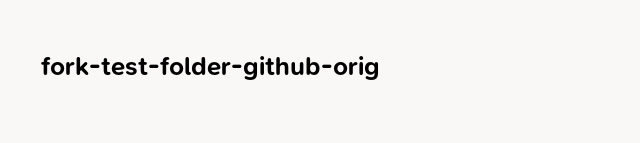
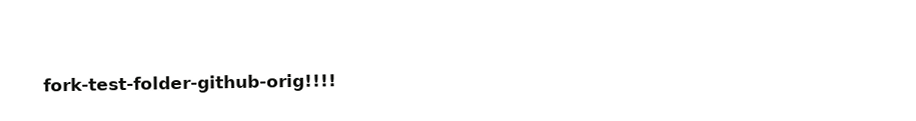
- fork-test-folder-github-orig
+ fork-test-folder-github-orig!!!!

